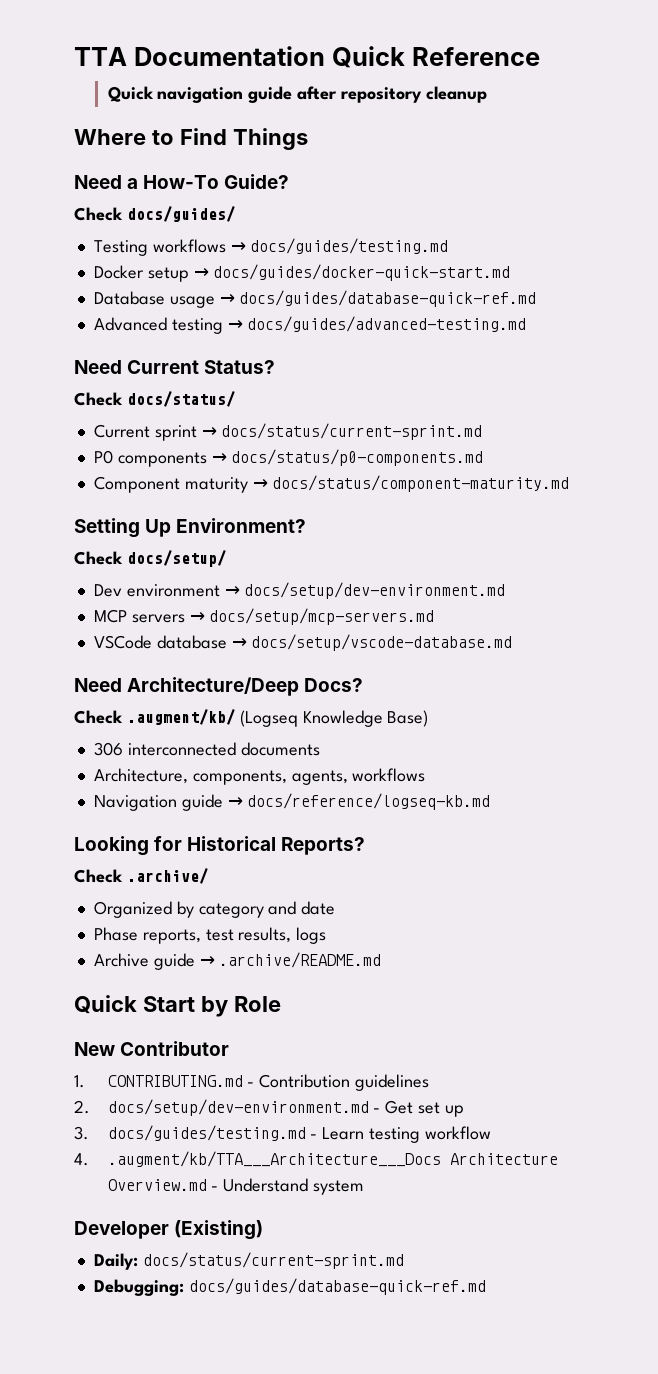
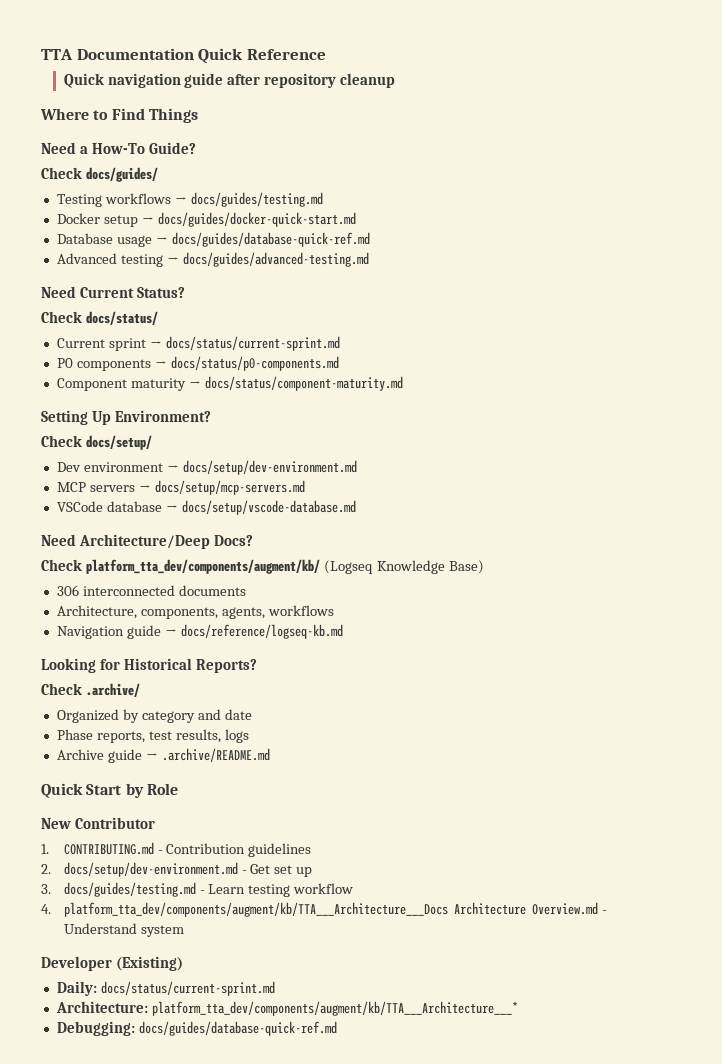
- Check .augment/kb/ (Logseq Knowledge Base)
+ Check platform_tta_dev/components/augment/kb/ (Logseq Knowledge Base)
- 4. .augment/kb/TTA___Architecture___Docs Architecture Overview.md - Understand system
+ 4. platform_tta_dev/components/augment/kb/TTA___Architecture___Docs Architecture Overview.md - Understand system
+ Architecture: platform_tta_dev/components/augment/kb/TTA___Architecture___*

